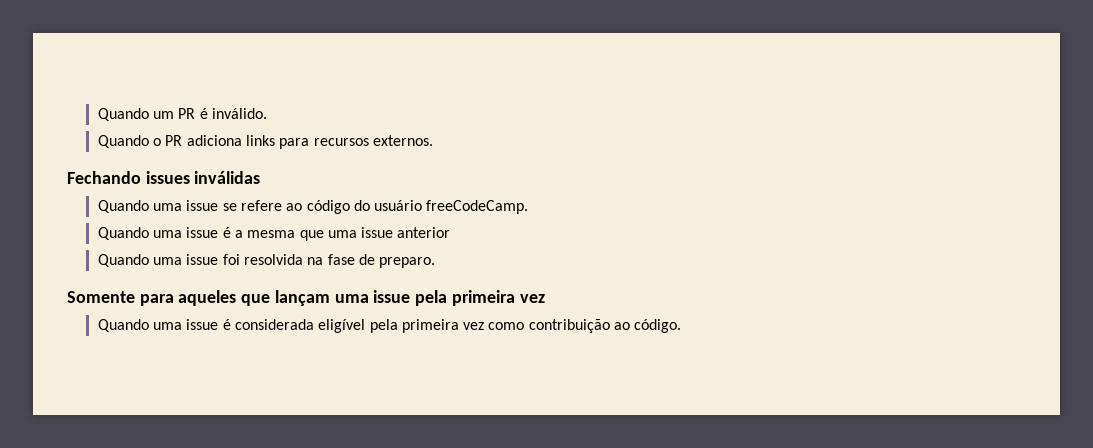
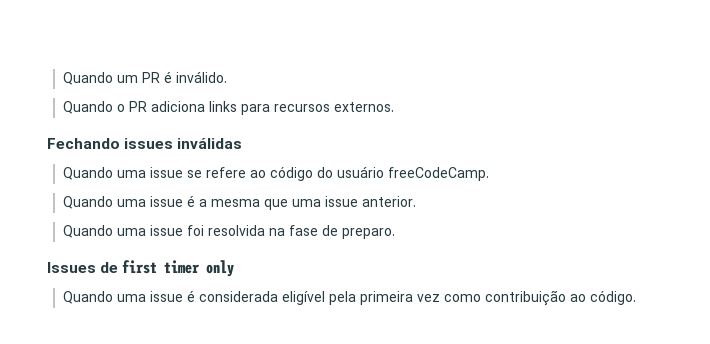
- Quando uma issue é a mesma que uma issue anterior
+ Quando uma issue é a mesma que uma issue anterior.
- Somente para aqueles que lançam uma issue pela primeira vez
+ Issues de first timer only

